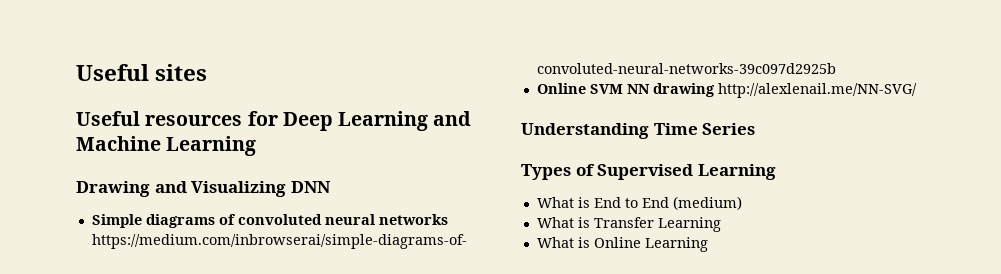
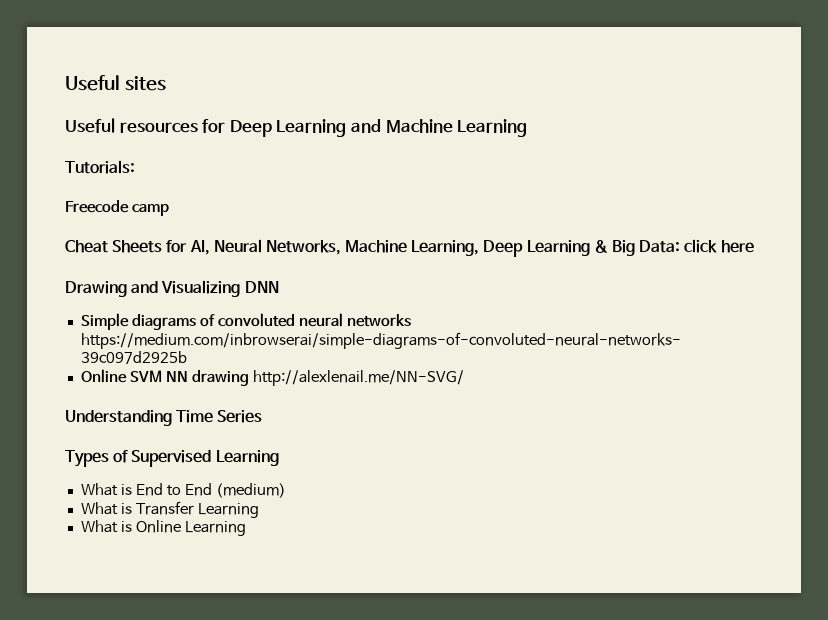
+ Tutorials:
+ Freecode camp
+ Cheat Sheets for AI, Neural Networks, Machine Learning, Deep Learning & Big Data: click here

